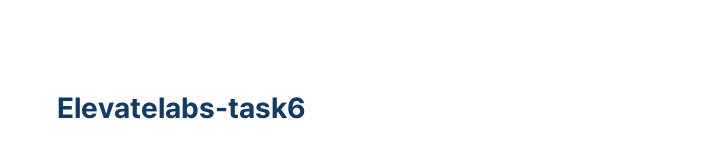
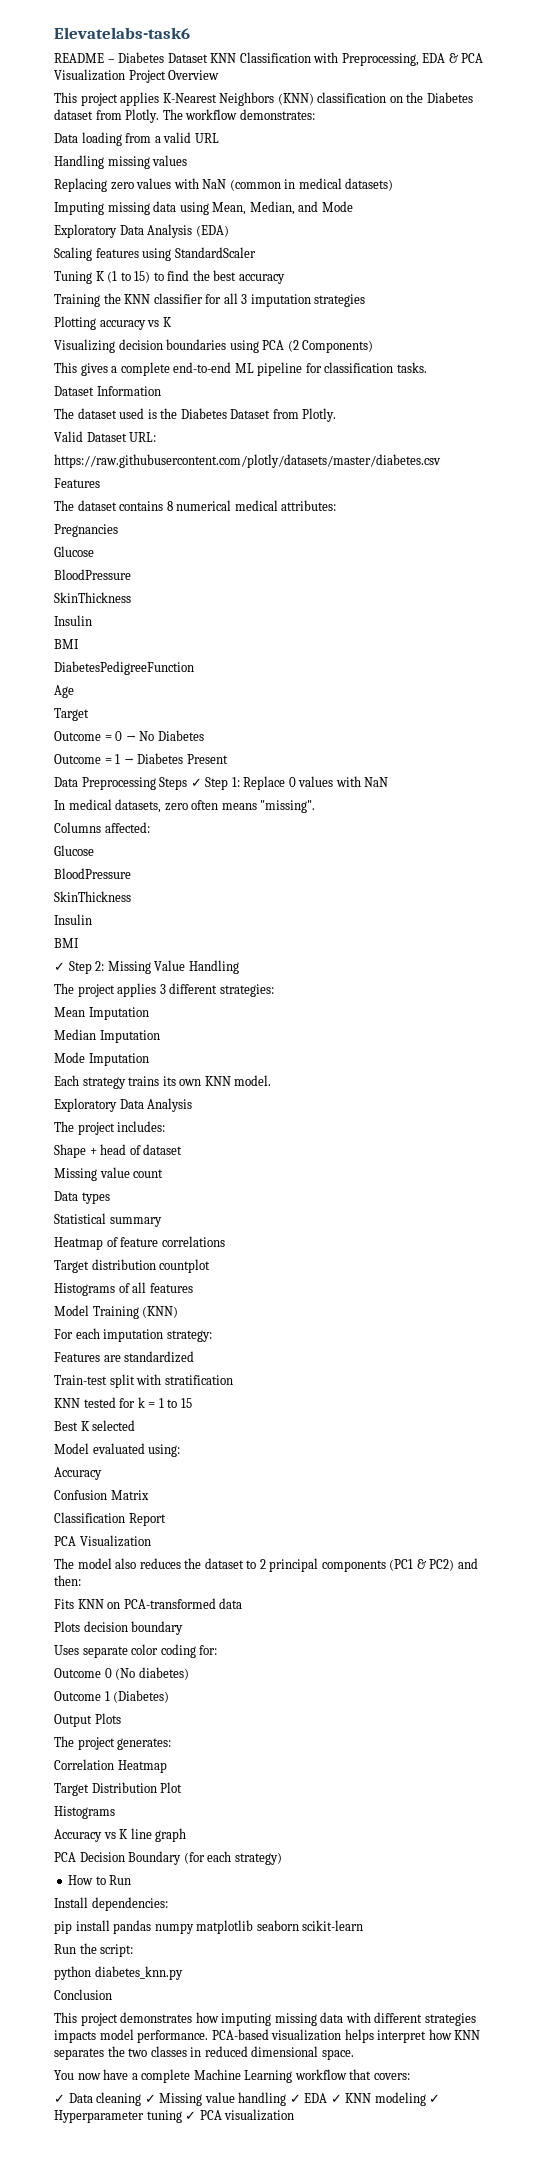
+ README – Diabetes Dataset KNN Classification with Preprocessing, EDA & PCA Visualization Project Overview
+ This project applies K-Nearest Neighbors (KNN) classification on the Diabetes dataset from Plotly. The workflow demonstrates:
+ Data loading from a valid URL
+ Handling missing values
+ Replacing zero values with NaN (common in medical datasets)
+ Imputing missing data using Mean, Median, and Mode
+ Exploratory Data Analysis (EDA)
+ Scaling features using StandardScaler
+ Tuning K (1 to 15) to find the best accuracy
+ Training the KNN classifier for all 3 imputation strategies
+ Plotting accuracy vs K
+ Visualizing decision boundaries using PCA (2 Components)
+ This gives a complete end-to-end ML pipeline for classification tasks.
+ Dataset Information
+ The dataset used is the Diabetes Dataset from Plotly.
+ Valid Dataset URL:
+ https://raw.githubusercontent.com/plotly/datasets/master/diabetes.csv
+ Features
+ The dataset contains 8 numerical medical attributes:
+ Pregnancies
+ Glucose
+ BloodPressure
+ SkinThickness
+ Insulin
+ BMI
+ DiabetesPedigreeFunction
+ Age
+ Target
+ Outcome = 0 → No Diabetes
+ Outcome = 1 → Diabetes Present
+ Data Preprocessing Steps ✓ Step 1: Replace 0 values with NaN
+ In medical datasets, zero often means "missing".
+ Columns affected:
+ Glucose
+ BloodPressure
+ SkinThickness
+ Insulin
+ BMI
+ ✓ Step 2: Missing Value Handling
+ The project applies 3 different strategies:
+ Mean Imputation
+ Median Imputation
+ Mode Imputation
+ Each strategy trains its own KNN model.
+ Exploratory Data Analysis
+ The project includes:
+ Shape + head of dataset
+ Missing value count
+ Data types
+ Statistical summary
+ Heatmap of feature correlations
+ Target distribution countplot
+ Histograms of all features
+ Model Training (KNN)
+ For each imputation strategy:
+ Features are standardized
+ Train-test split with stratification
+ KNN tested for k = 1 to 15
+ Best K selected
+ Model evaluated using:
+ Accuracy
+ Confusion Matrix
+ Classification Report
+ PCA Visualization
+ The model also reduces the dataset to 2 principal components (PC1 & PC2) and then:
+ Fits KNN on PCA-transformed data
+ Plots decision boundary
+ Uses separate color coding for:
+ Outcome 0 (No diabetes)
+ Outcome 1 (Diabetes)
+ Output Plots
+ The project generates:
+ Correlation Heatmap
+ Target Distribution Plot
+ Histograms
+ Accuracy vs K line graph
+ PCA Decision Boundary (for each strategy)
+ How to Run
+ Install dependencies:
+ pip install pandas numpy matplotlib seaborn scikit-learn
+ Run the script:
+ python diabetes_knn.py
+ Conclusion
+ This project demonstrates how imputing missing data with different strategies impacts model performance. PCA-based visualization helps interpret how KNN separates the two classes in reduced dimensional space.
+ You now have a complete Machine Learning workflow that covers:
+ ✓ Data cleaning ✓ Missing value handling ✓ EDA ✓ KNN modeling ✓ Hyperparameter tuning ✓ PCA visualization

